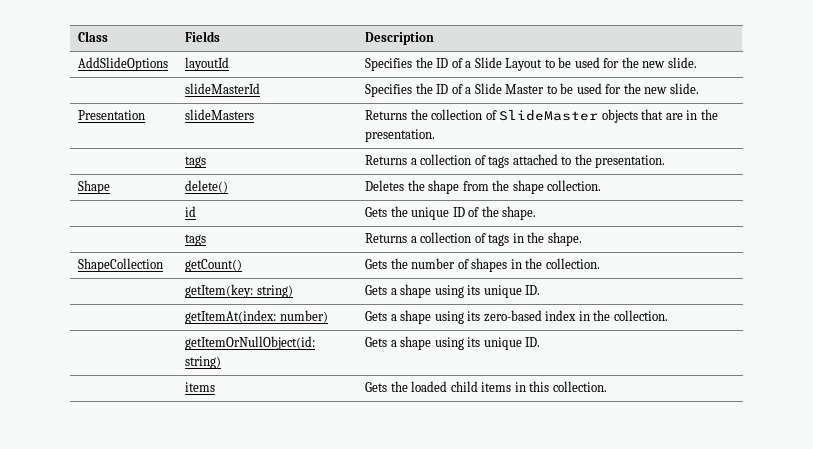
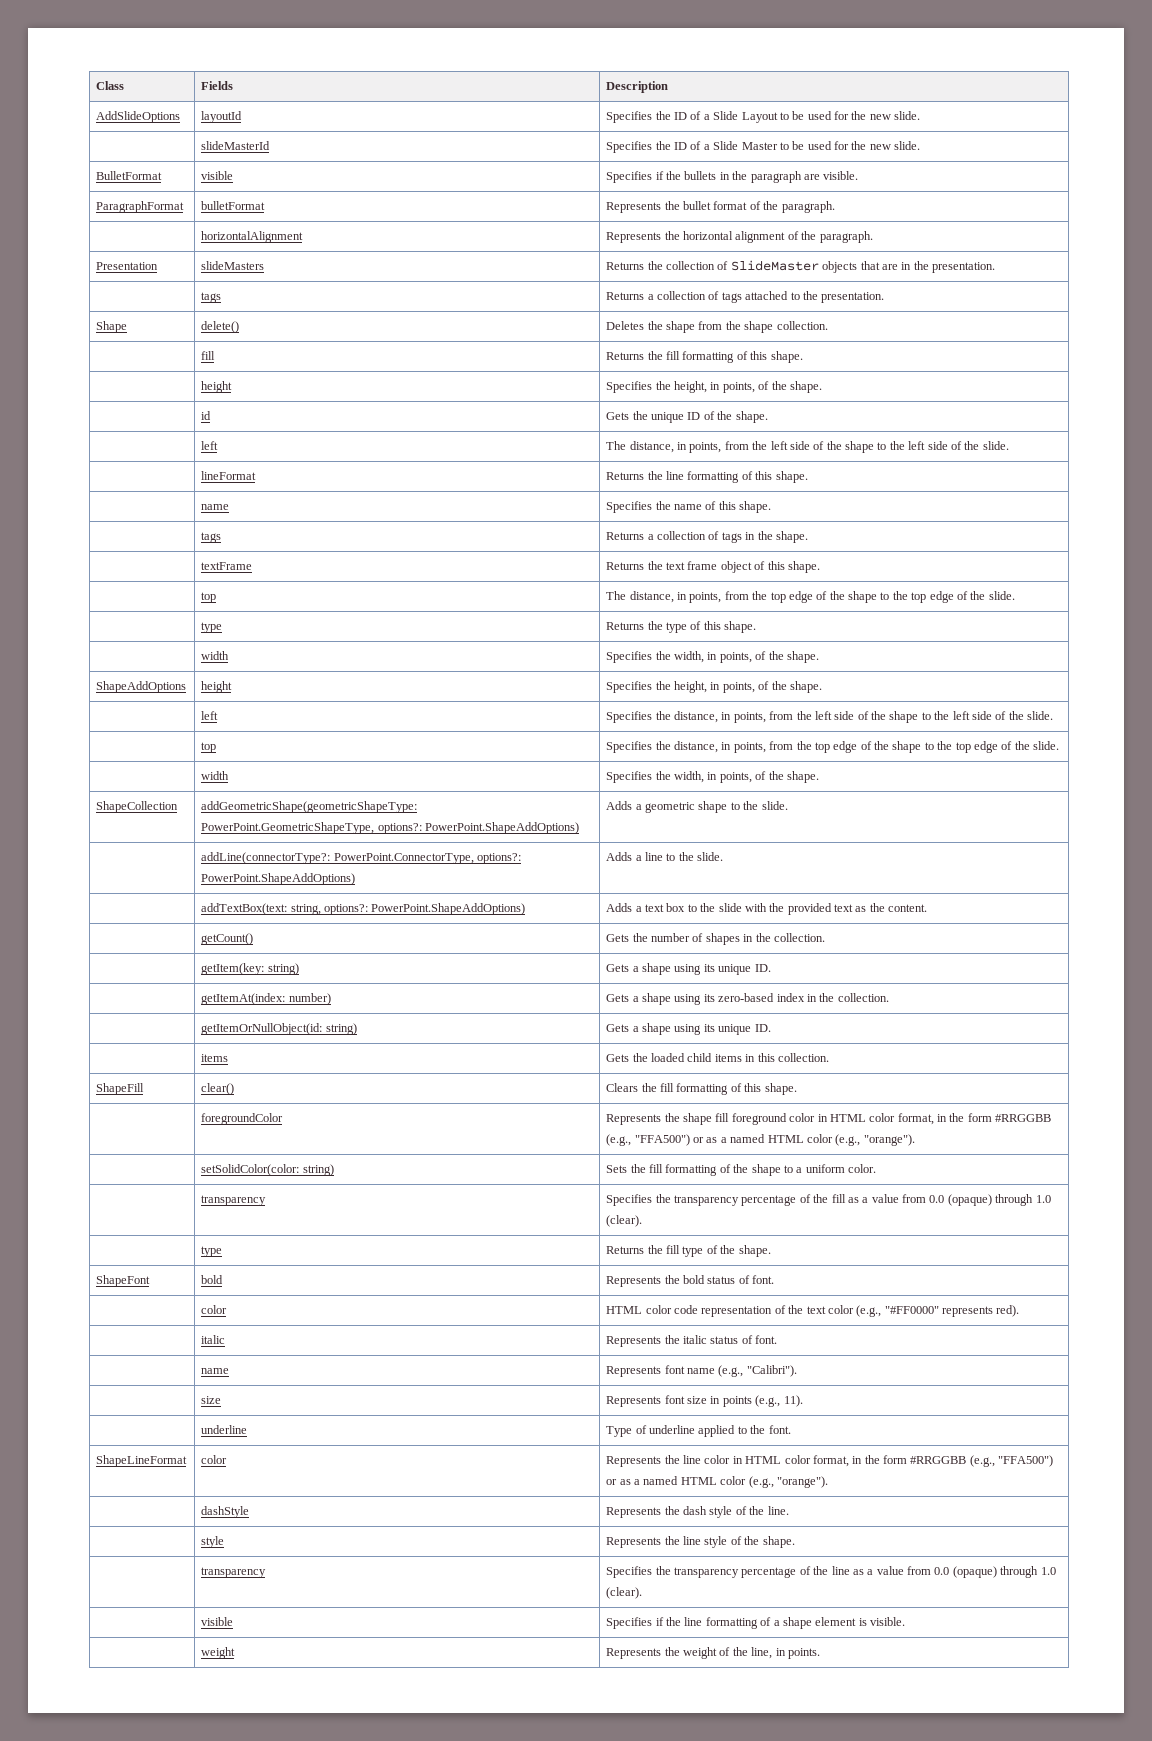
+ BulletFormat | visible | Specifies if the bullets in the paragraph are visible.
+ ParagraphFormat | bulletFormat | Represents the bullet format of the paragraph.
+ | horizontalAlignment | Represents the horizontal alignment of the paragraph.
+ | fill | Returns the fill formatting of this shape.
+ | height | Specifies the height, in points, of the shape.
+ | left | The distance, in points, from the left side of the shape to the left side of the slide.
+ | lineFormat | Returns the line formatting of this shape.
+ | name | Specifies the name of this shape.
- ShapeCollection | getCount() | Gets the number of shapes in the collection.
+ | textFrame | Returns the text frame object of this shape.
+ | top | The distance, in points, from the top edge of the shape to the top edge of the slide.
+ | type | Returns the type of this shape.
+ | width | Specifies the width, in points, of the shape.
+ ShapeAddOptions | height | Specifies the height, in points, of the shape.
+ | left | Specifies the distance, in points, from the left side of the shape to the left side of the slide.
+ | top | Specifies the distance, in points, from the top edge of the shape to the top edge of the slide.
+ | width | Specifies the width, in points, of the shape.
+ ShapeCollection | addGeometricShape(geometricShapeType: PowerPoint.GeometricShapeType, options?: PowerPoint.ShapeAddOptions) | Adds a geometric shape to the slide.
+ | addLine(connectorType?: PowerPoint.ConnectorType, options?: PowerPoint.ShapeAddOptions) | Adds a line to the slide.
+ | addTextBox(text: string, options?: PowerPoint.ShapeAddOptions) | Adds a text box to the slide with the provided text as the content.
+ | getCount() | Gets the number of shapes in the collection.
+ ShapeFill | clear() | Clears the fill formatting of this shape.
+ | foregroundColor | Represents the shape fill foreground color in HTML color format, in the form #RRGGBB (e.g., "FFA500") or as a named HTML color (e.g., "orange").
+ | setSolidColor(color: string) | Sets the fill formatting of the shape to a uniform color.
+ | transparency | Specifies the transparency percentage of the fill as a value from 0.0 (opaque) through 1.0 (clear).
+ | type | Returns the fill type of the shape.
+ ShapeFont | bold | Represents the bold status of font.
+ | color | HTML color code representation of the text color (e.g., "#FF0000" represents red).
+ | italic | Represents the italic status of font.
+ | name | Represents font name (e.g., "Calibri").
+ | size | Represents font size in points (e.g., 11).
+ | underline | Type of underline applied to the font.
+ ShapeLineFormat | color | Represents the line color in HTML color format, in the form #RRGGBB (e.g., "FFA500") or as a named HTML color (e.g., "orange").
+ | dashStyle | Represents the dash style of the line.
+ | style | Represents the line style of the shape.
+ | transparency | Specifies the transparency percentage of the line as a value from 0.0 (opaque) through 1.0 (clear).
+ | visible | Specifies if the line formatting of a shape element is visible.
+ | weight | Represents the weight of the line, in points.

